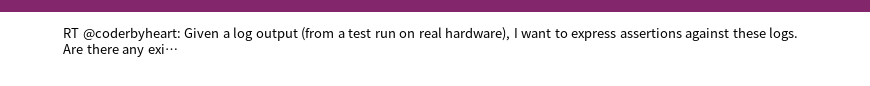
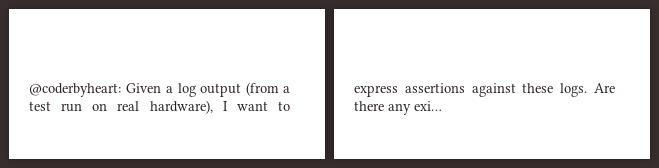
- RT @coderbyheart: Given a log output (from a test run on real hardware), I want to express assertions against these logs.
+ @coderbyheart: Given a log output (from a test run on real hardware), I want to express assertions against these logs.

